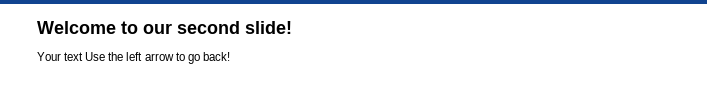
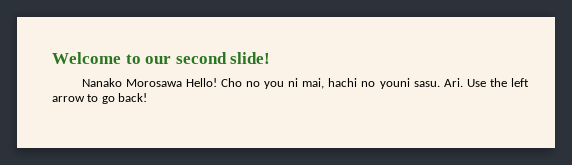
- Your text Use the left arrow to go back!
+ Nanako Morosawa Hello! Cho no you ni mai, hachi no youni sasu. Ari. Use the left arrow to go back!

